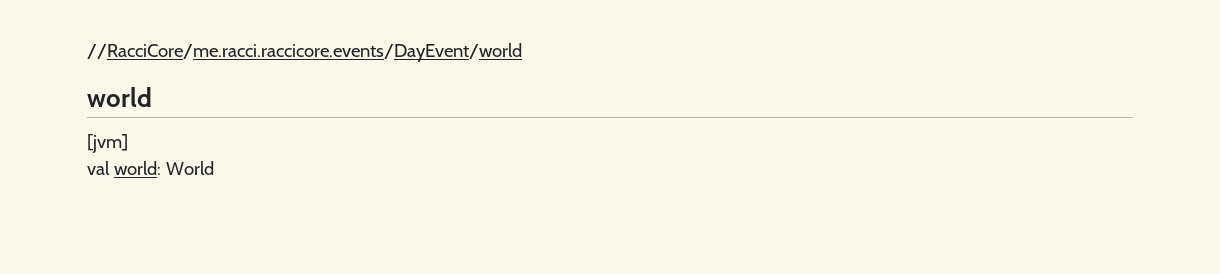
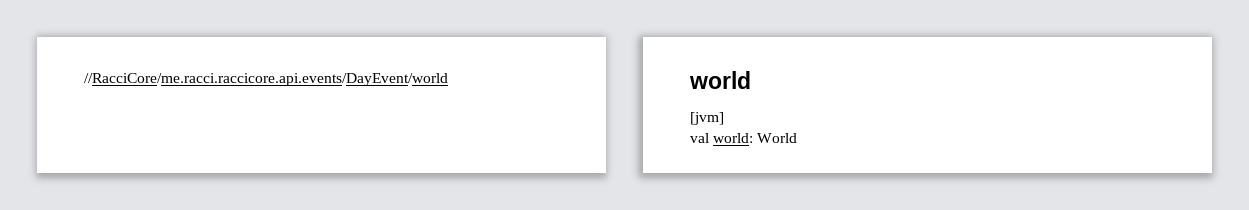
- //RacciCore/me.racci.raccicore.events/DayEvent/world
+ //RacciCore/me.racci.raccicore.api.events/DayEvent/world

